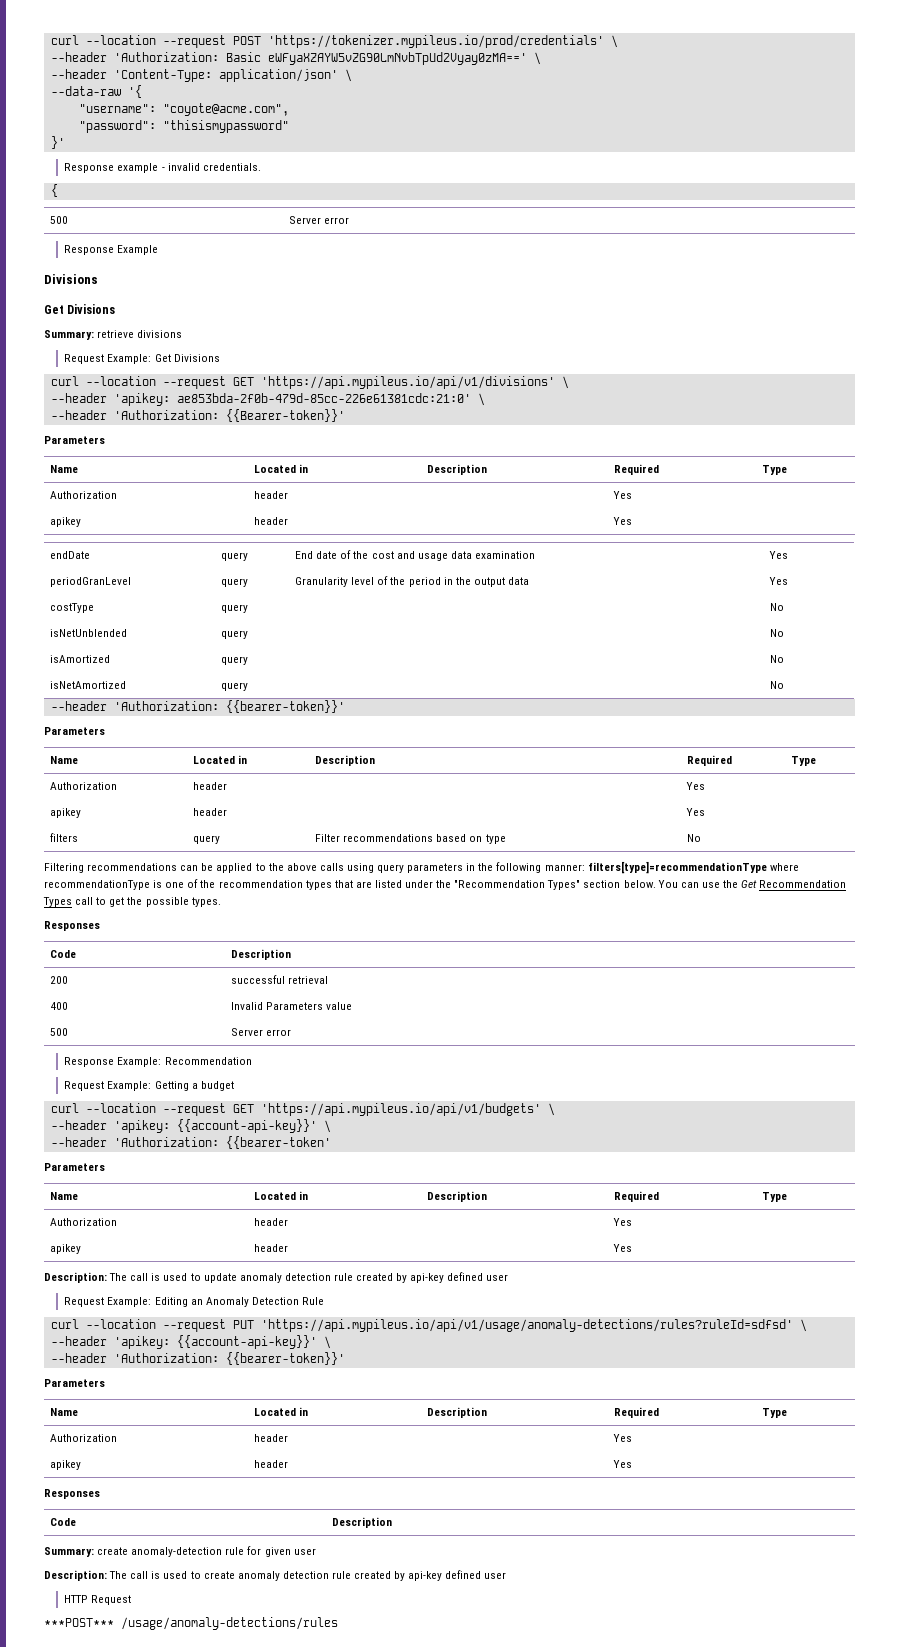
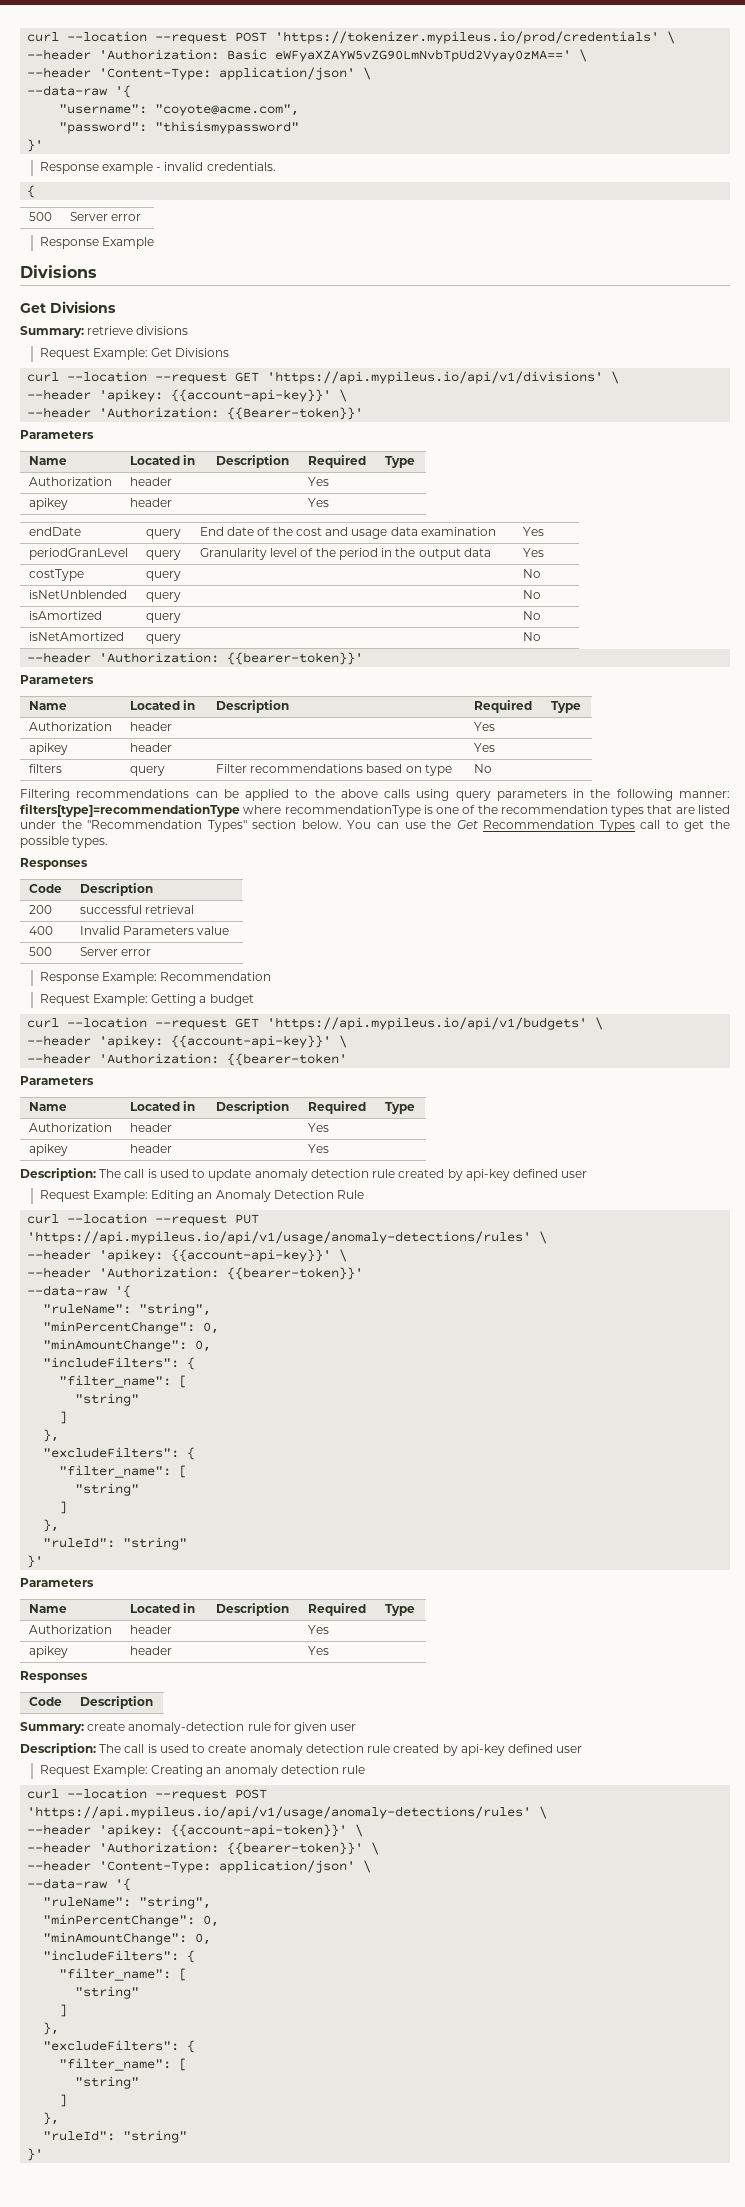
  curl --location --request GET 'https://api.mypileus.io/api/v1/divisions' \
- --header 'apikey: ae853bda-2f0b-479d-85cc-226e61381cdc:21:0' \
+ --header 'apikey: {{account-api-key}}' \
- curl --location --request PUT 'https://api.mypileus.io/api/v1/usage/anomaly-detections/rules?ruleId=sdfsd' \
+ curl --location --request PUT 'https://api.mypileus.io/api/v1/usage/anomaly-detections/rules' \
  --header 'apikey: {{account-api-key}}' \
  --header 'Authorization: {{bearer-token}}'
+ --data-raw '{
+ "ruleName": "string",
+ "minPercentChange": 0,
+ "minAmountChange": 0,
+ "includeFilters": {
+ "filter_name": [
+ "string"
+ ]
+ },
+ "excludeFilters": {
+ "filter_name": [
+ "string"
+ ]
+ },
+ "ruleId": "string"
+ }'
- HTTP Request
- ***POST*** /usage/anomaly-detections/rules
+ Request Example: Creating an anomaly detection rule
+ curl --location --request POST 'https://api.mypileus.io/api/v1/usage/anomaly-detections/rules' \
+ --header 'apikey: {{account-api-token}}' \
+ --header 'Authorization: {{bearer-token}}' \
+ --header 'Content-Type: application/json' \
+ --data-raw '{
+ "ruleName": "string",
+ "minPercentChange": 0,
+ "minAmountChange": 0,
+ "includeFilters": {
+ "filter_name": [
+ "string"
+ ]
+ },
+ "excludeFilters": {
+ "filter_name": [
+ "string"
+ ]
+ },
+ "ruleId": "string"
+ }'

